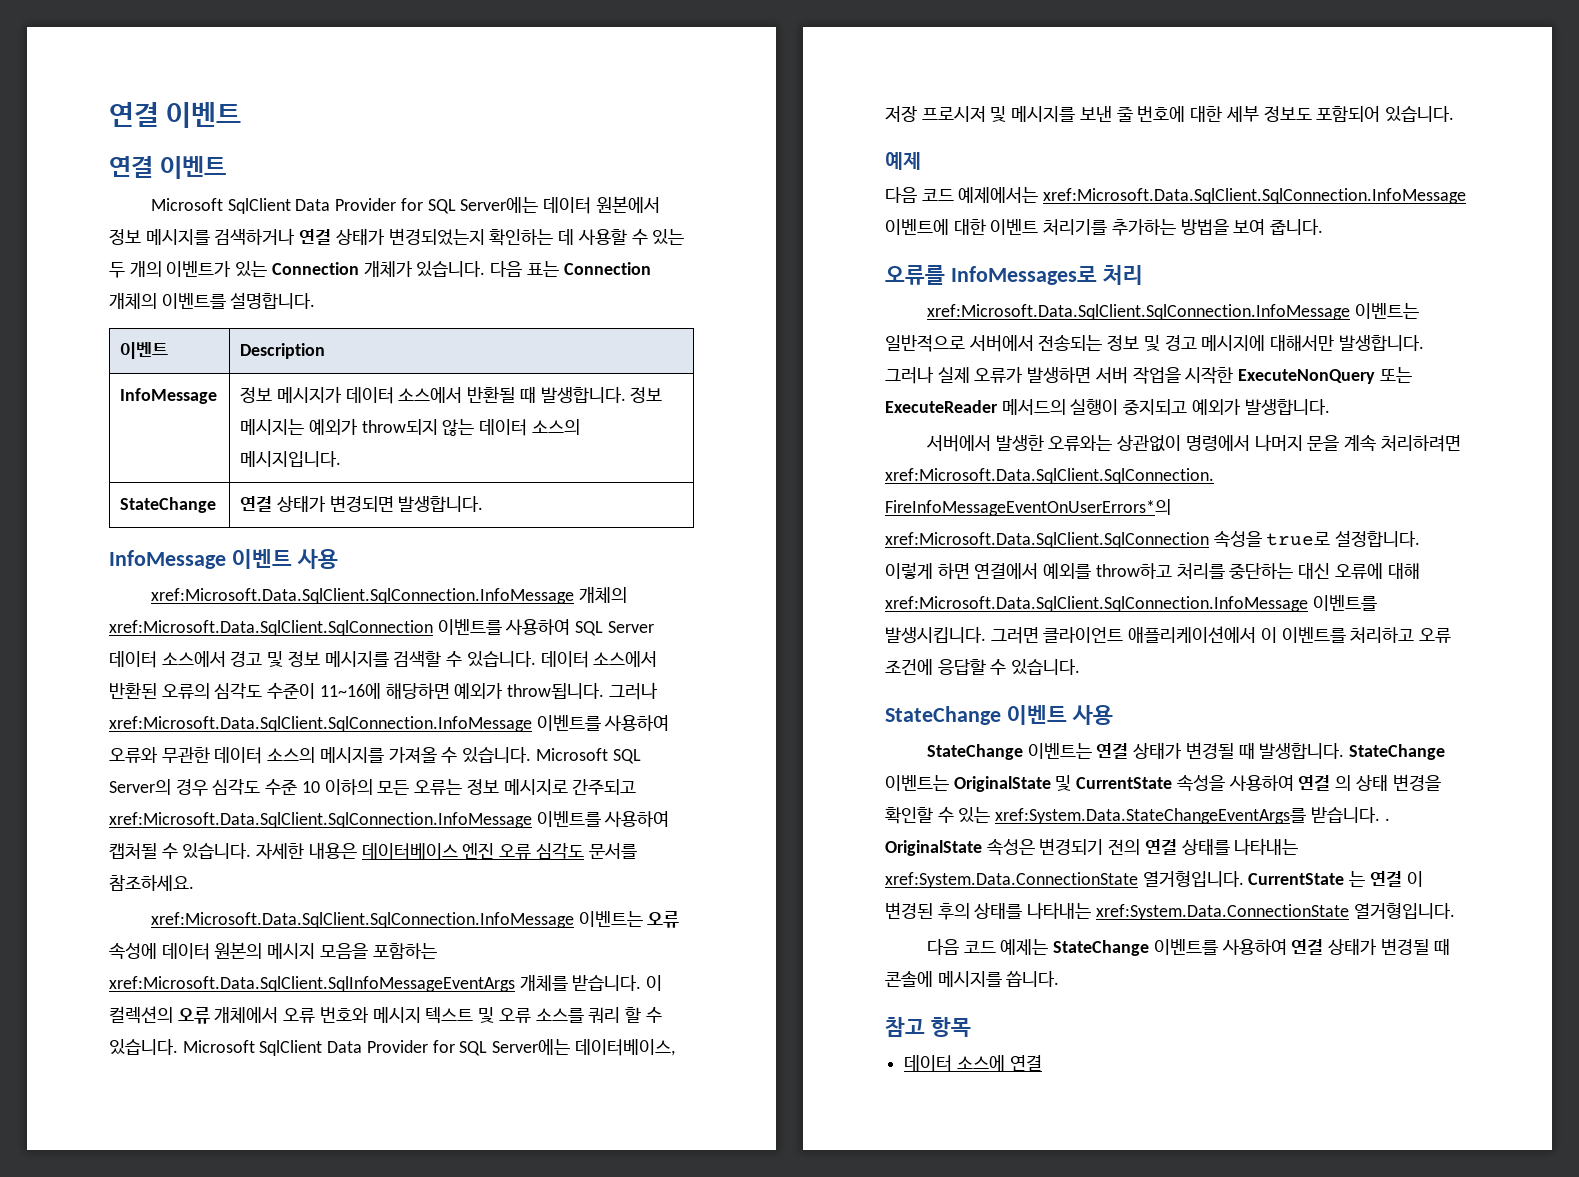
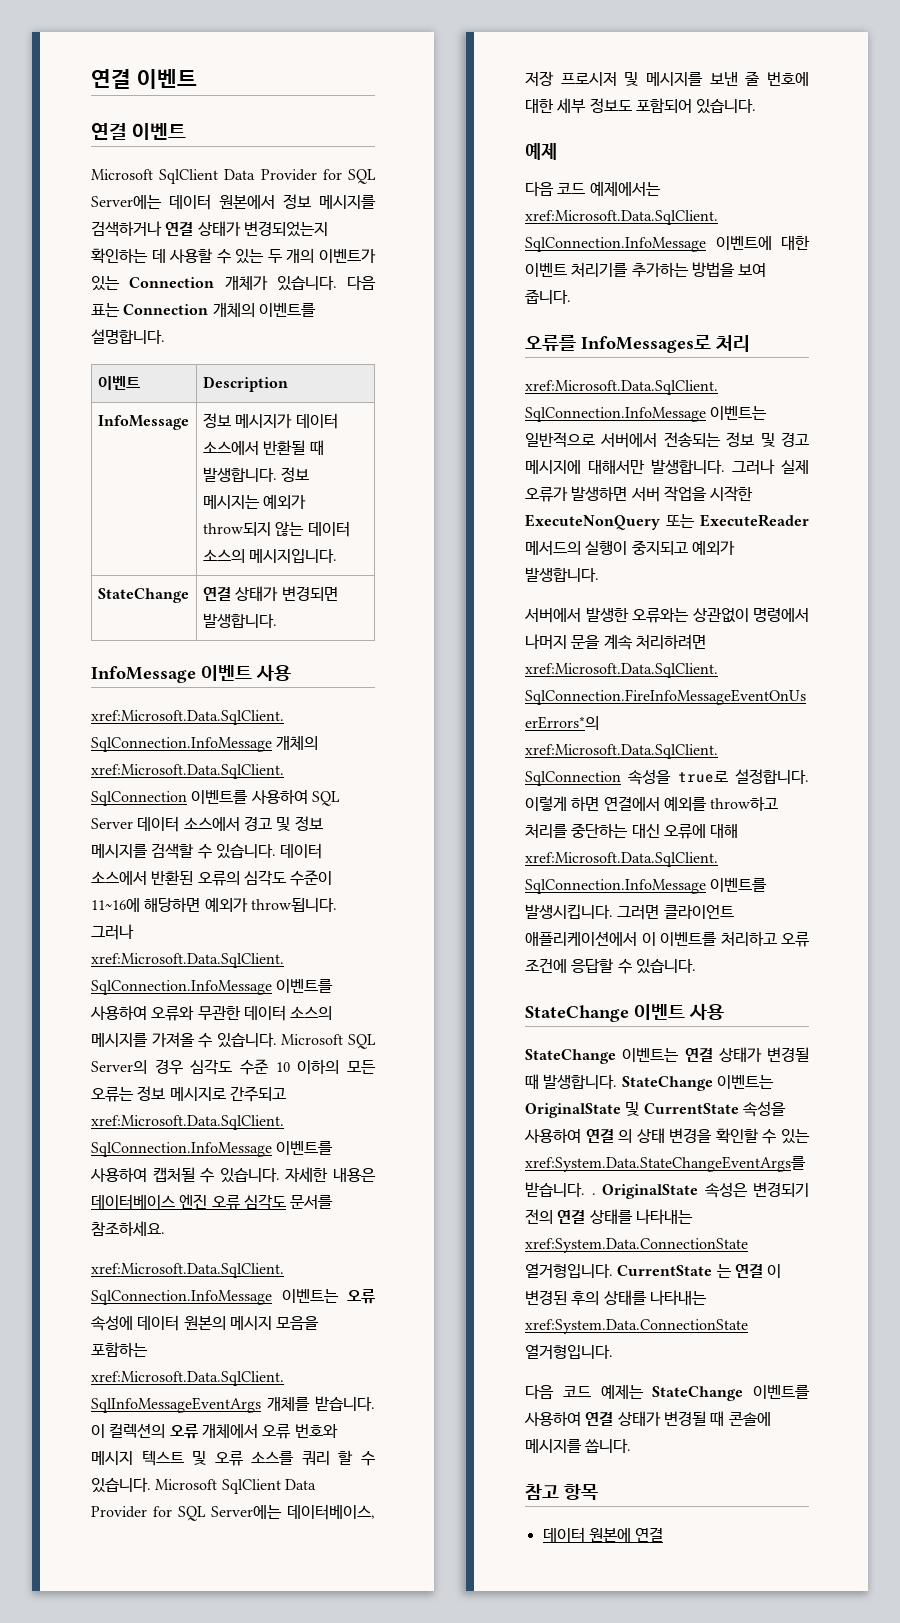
- 데이터 소스에 연결
+ 데이터 원본에 연결

